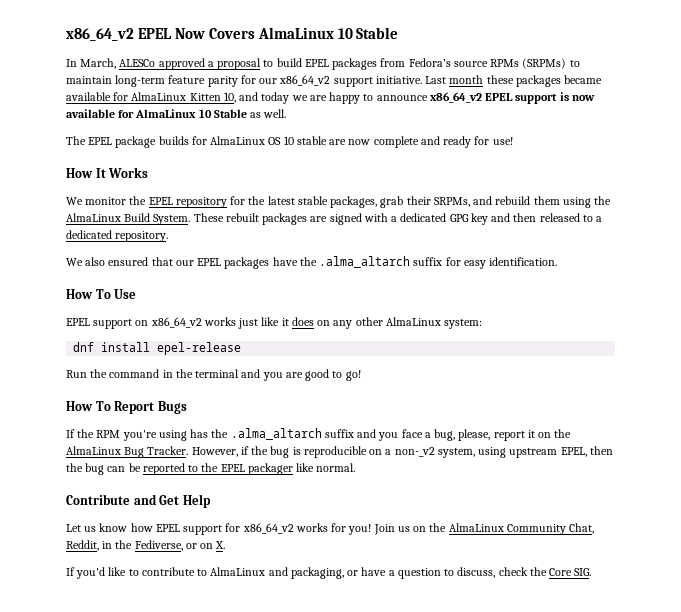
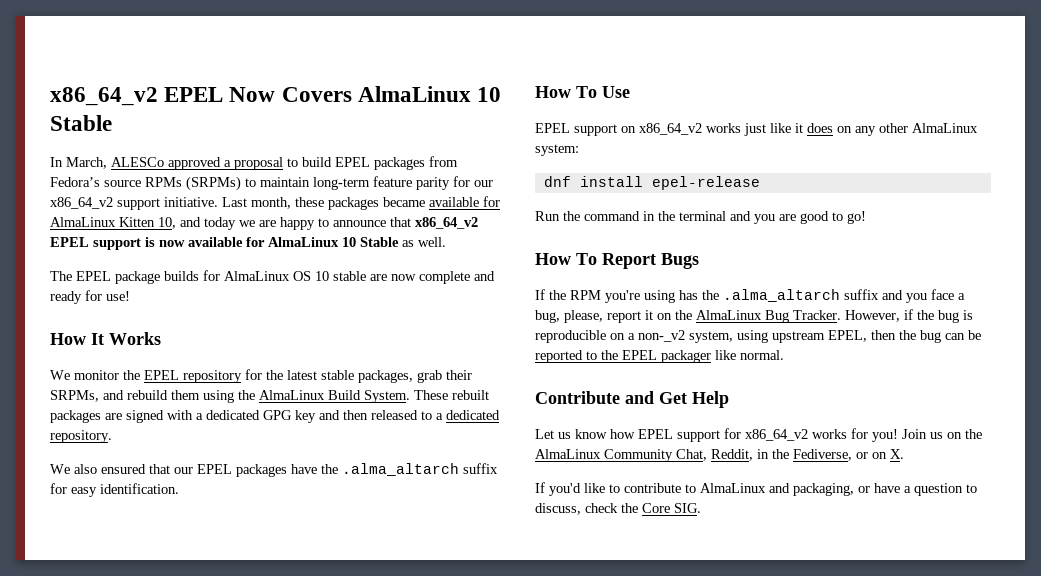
- Last month these packages became available for AlmaLinux Kitten 10, and today we are happy to announce x86_64_v2 EPEL support is now available for AlmaLinux 10 Stable as well.
+ Last month, these packages became available for AlmaLinux Kitten 10, and today we are happy to announce that x86_64_v2 EPEL support is now available for AlmaLinux 10 Stable as well.

